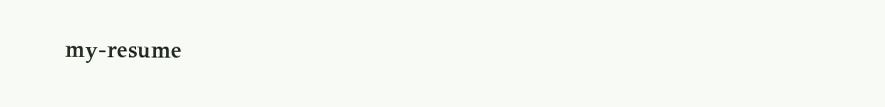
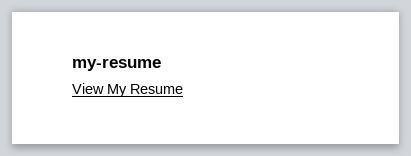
+ View My Resume

